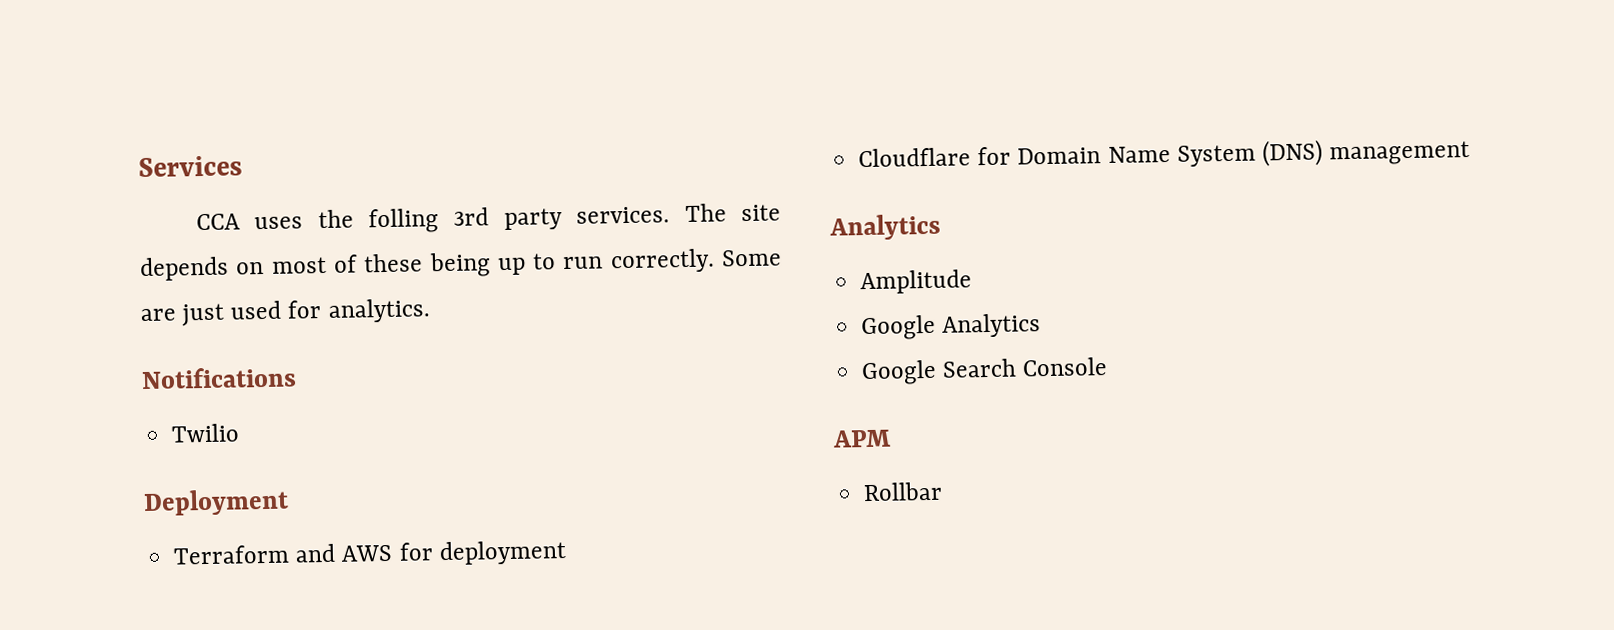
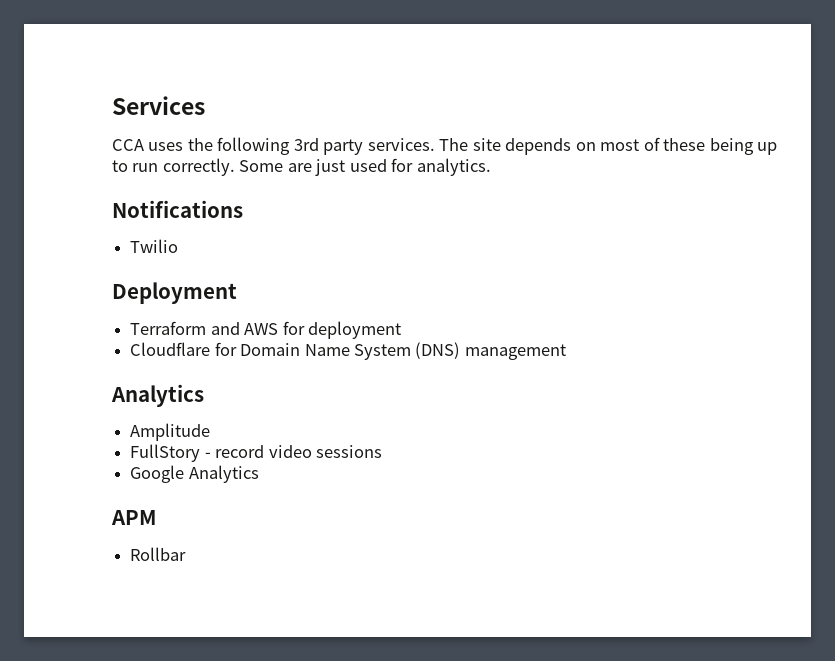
- CCA uses the folling 3rd party services.
+ CCA uses the following 3rd party services.
+ FullStory - record video sessions
- Google Search Console

